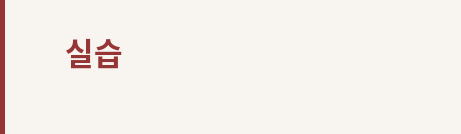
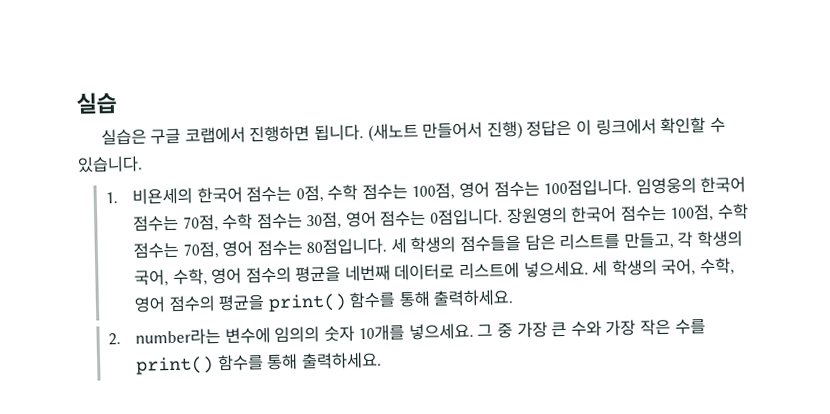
+ 실습은 구글 코랩에서 진행하면 됩니다. (새노트 만들어서 진행) 정답은 이 링크에서 확인할 수 있습니다.
+ 1. 비욘세의 한국어 점수는 0점, 수학 점수는 100점, 영어 점수는 100점입니다. 임영웅의 한국어 점수는 70점, 수학 점수는 30점, 영어 점수는 0점입니다. 장원영의 한국어 점수는 100점, 수학 점수는 70점, 영어 점수는 80점입니다. 세 학생의 점수들을 담은 리스트를 만들고, 각 학생의 국어, 수학, 영어 점수의 평균을 네번째 데이터로 리스트에 넣으세요. 세 학생의 국어, 수학, 영어 점수의 평균을 print() 함수를 통해 출력하세요.
+ 2. number라는 변수에 임의의 숫자 10개를 넣으세요. 그 중 가장 큰 수와 가장 작은 수를 print() 함수를 통해 출력하세요.

